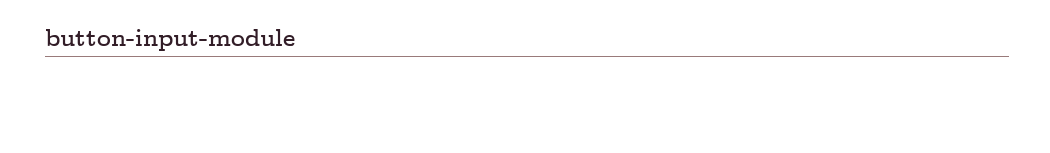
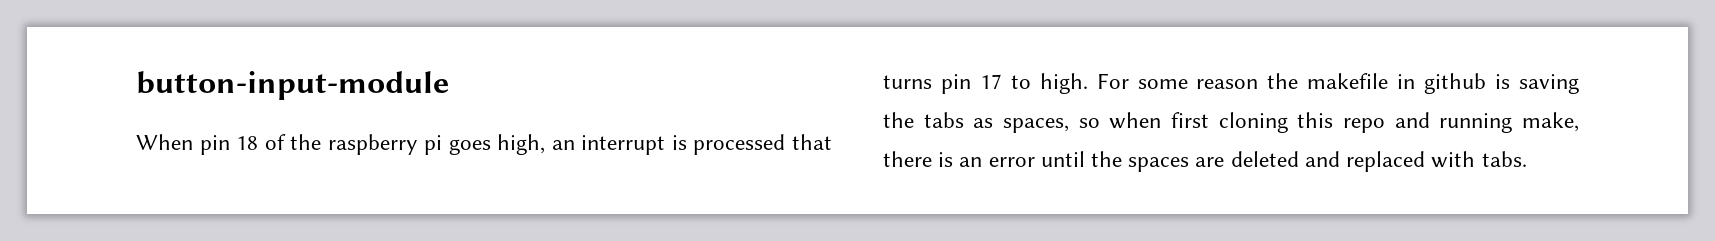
+ When pin 18 of the raspberry pi goes high, an interrupt is processed that turns pin 17 to high. For some reason the makefile in github is saving the tabs as spaces, so when first cloning this repo and running make, there is an error until the spaces are deleted and replaced with tabs.

